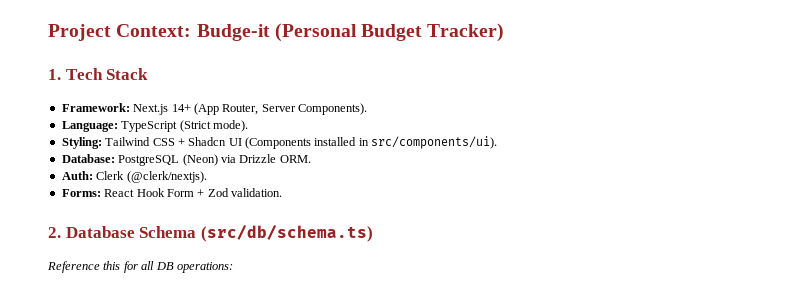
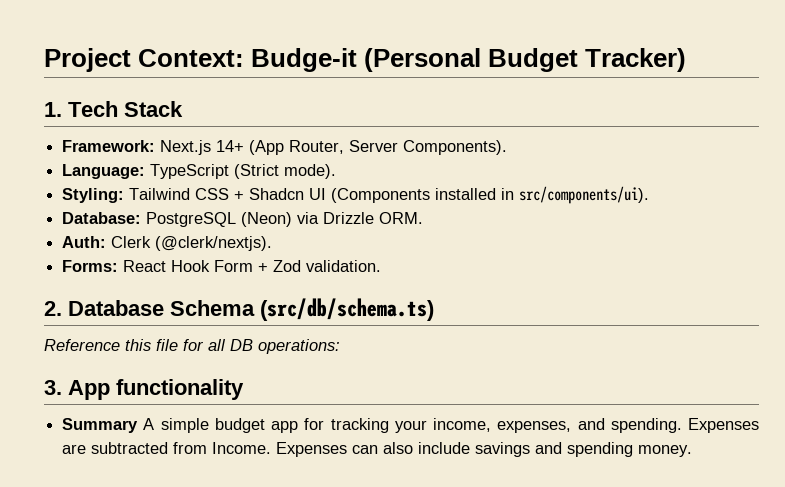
- Reference this for all DB operations:
+ Reference this file for all DB operations:
+ 3. App functionality
+ Summary A simple budget app for tracking your income, expenses, and spending. Expenses are subtracted from Income. Expenses can also include savings and spending money.

